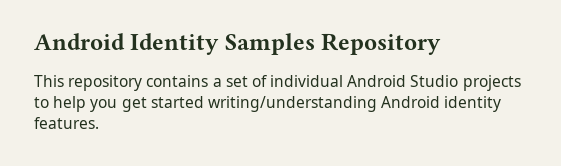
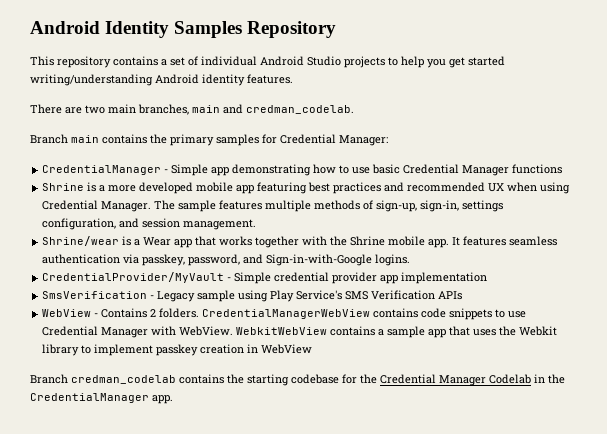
+ There are two main branches, main and credman_codelab.
+ Branch main contains the primary samples for Credential Manager:
+ CredentialManager - Simple app demonstrating how to use basic Credential Manager functions
+ Shrine is a more developed mobile app featuring best practices and recommended UX when using Credential Manager. The sample features multiple methods of sign-up, sign-in, settings configuration, and session management.
+ Shrine/wear is a Wear app that works together with the Shrine mobile app. It features seamless authentication via passkey, password, and Sign-in-with-Google logins.
+ CredentialProvider/MyVault - Simple credential provider app implementation
+ SmsVerification - Legacy sample using Play Service's SMS Verification APIs
+ WebView - Contains 2 folders. CredentialManagerWebView contains code snippets to use Credential Manager with WebView. WebkitWebView contains a sample app that uses the Webkit library to implement passkey creation in WebView
+ Branch credman_codelab contains the starting codebase for the Credential Manager Codelab in the CredentialManager app.

